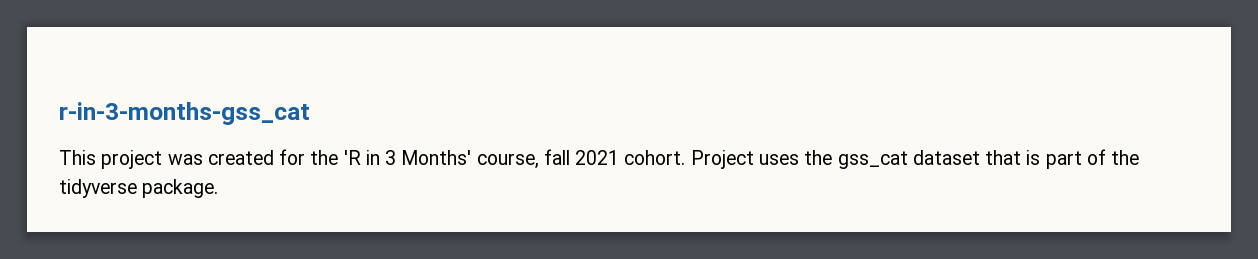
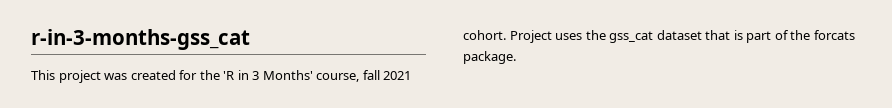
- Project uses the gss_cat dataset that is part of the tidyverse package.
+ Project uses the gss_cat dataset that is part of the forcats package.

